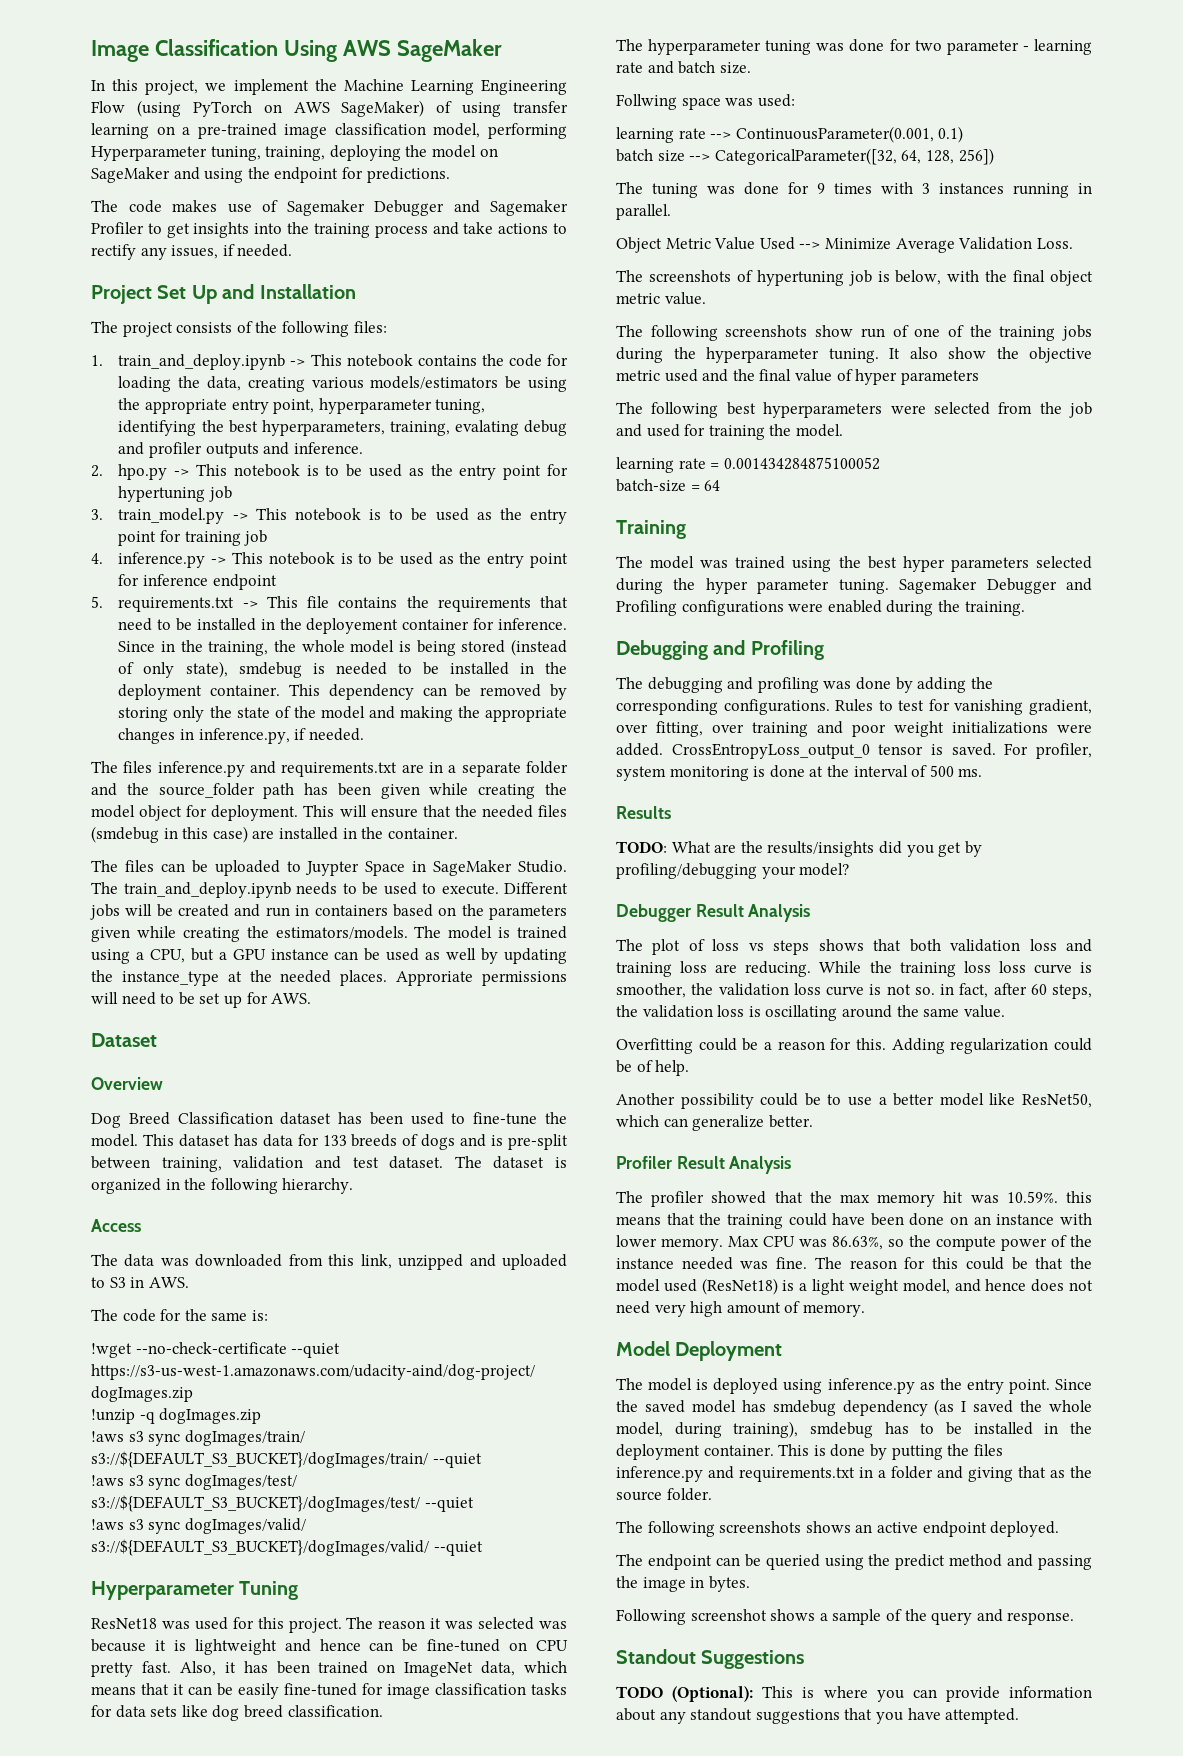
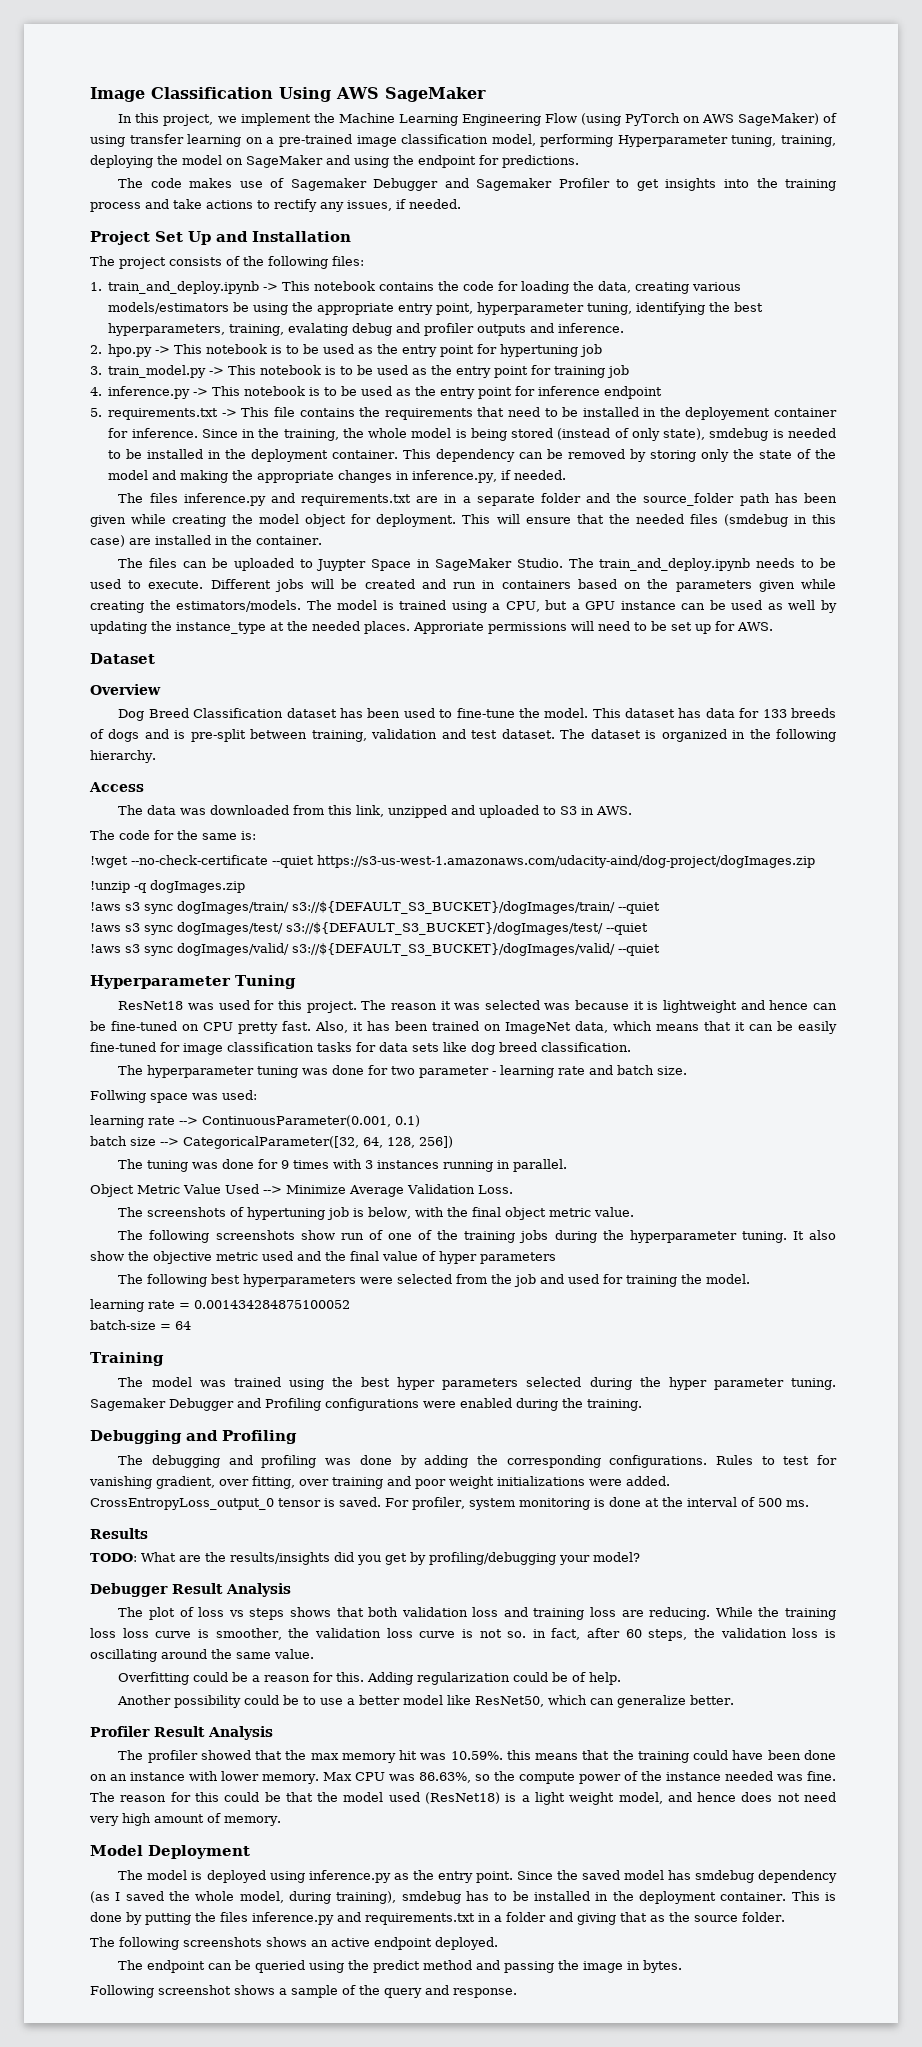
- Standout Suggestions
- TODO (Optional): This is where you can provide information about any standout suggestions that you have attempted.

